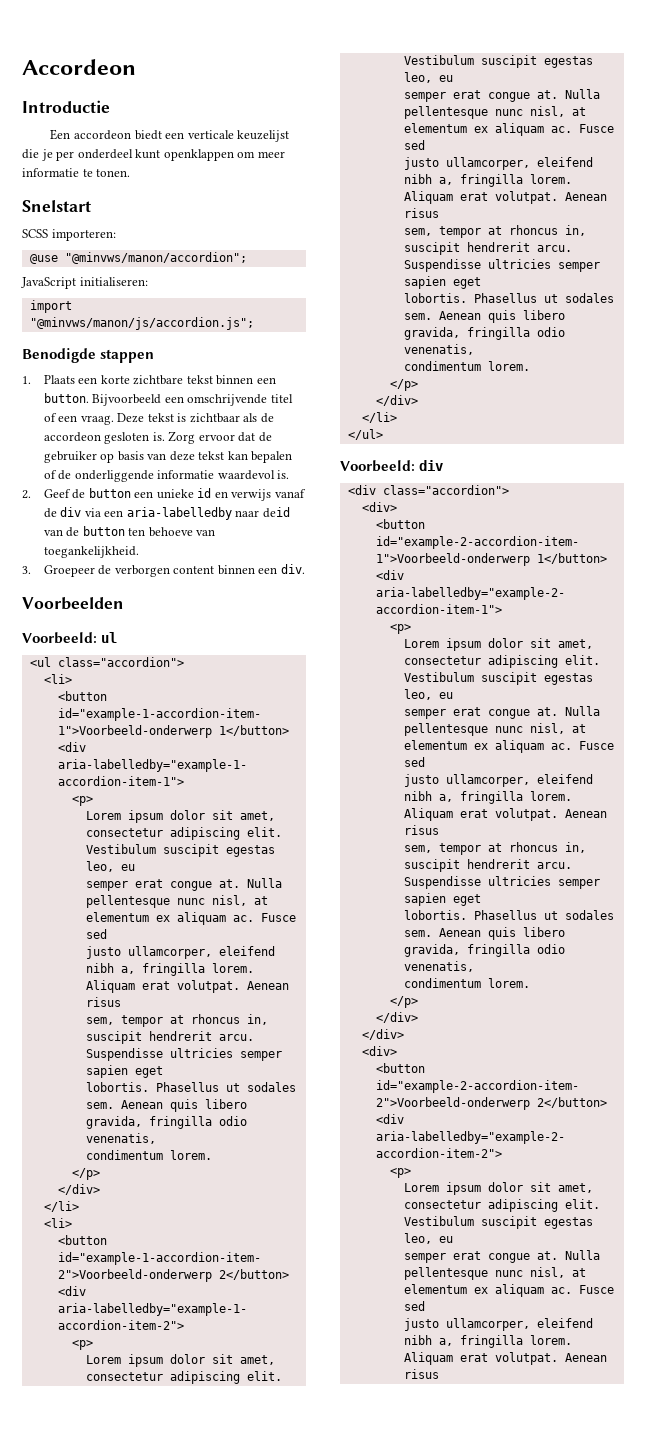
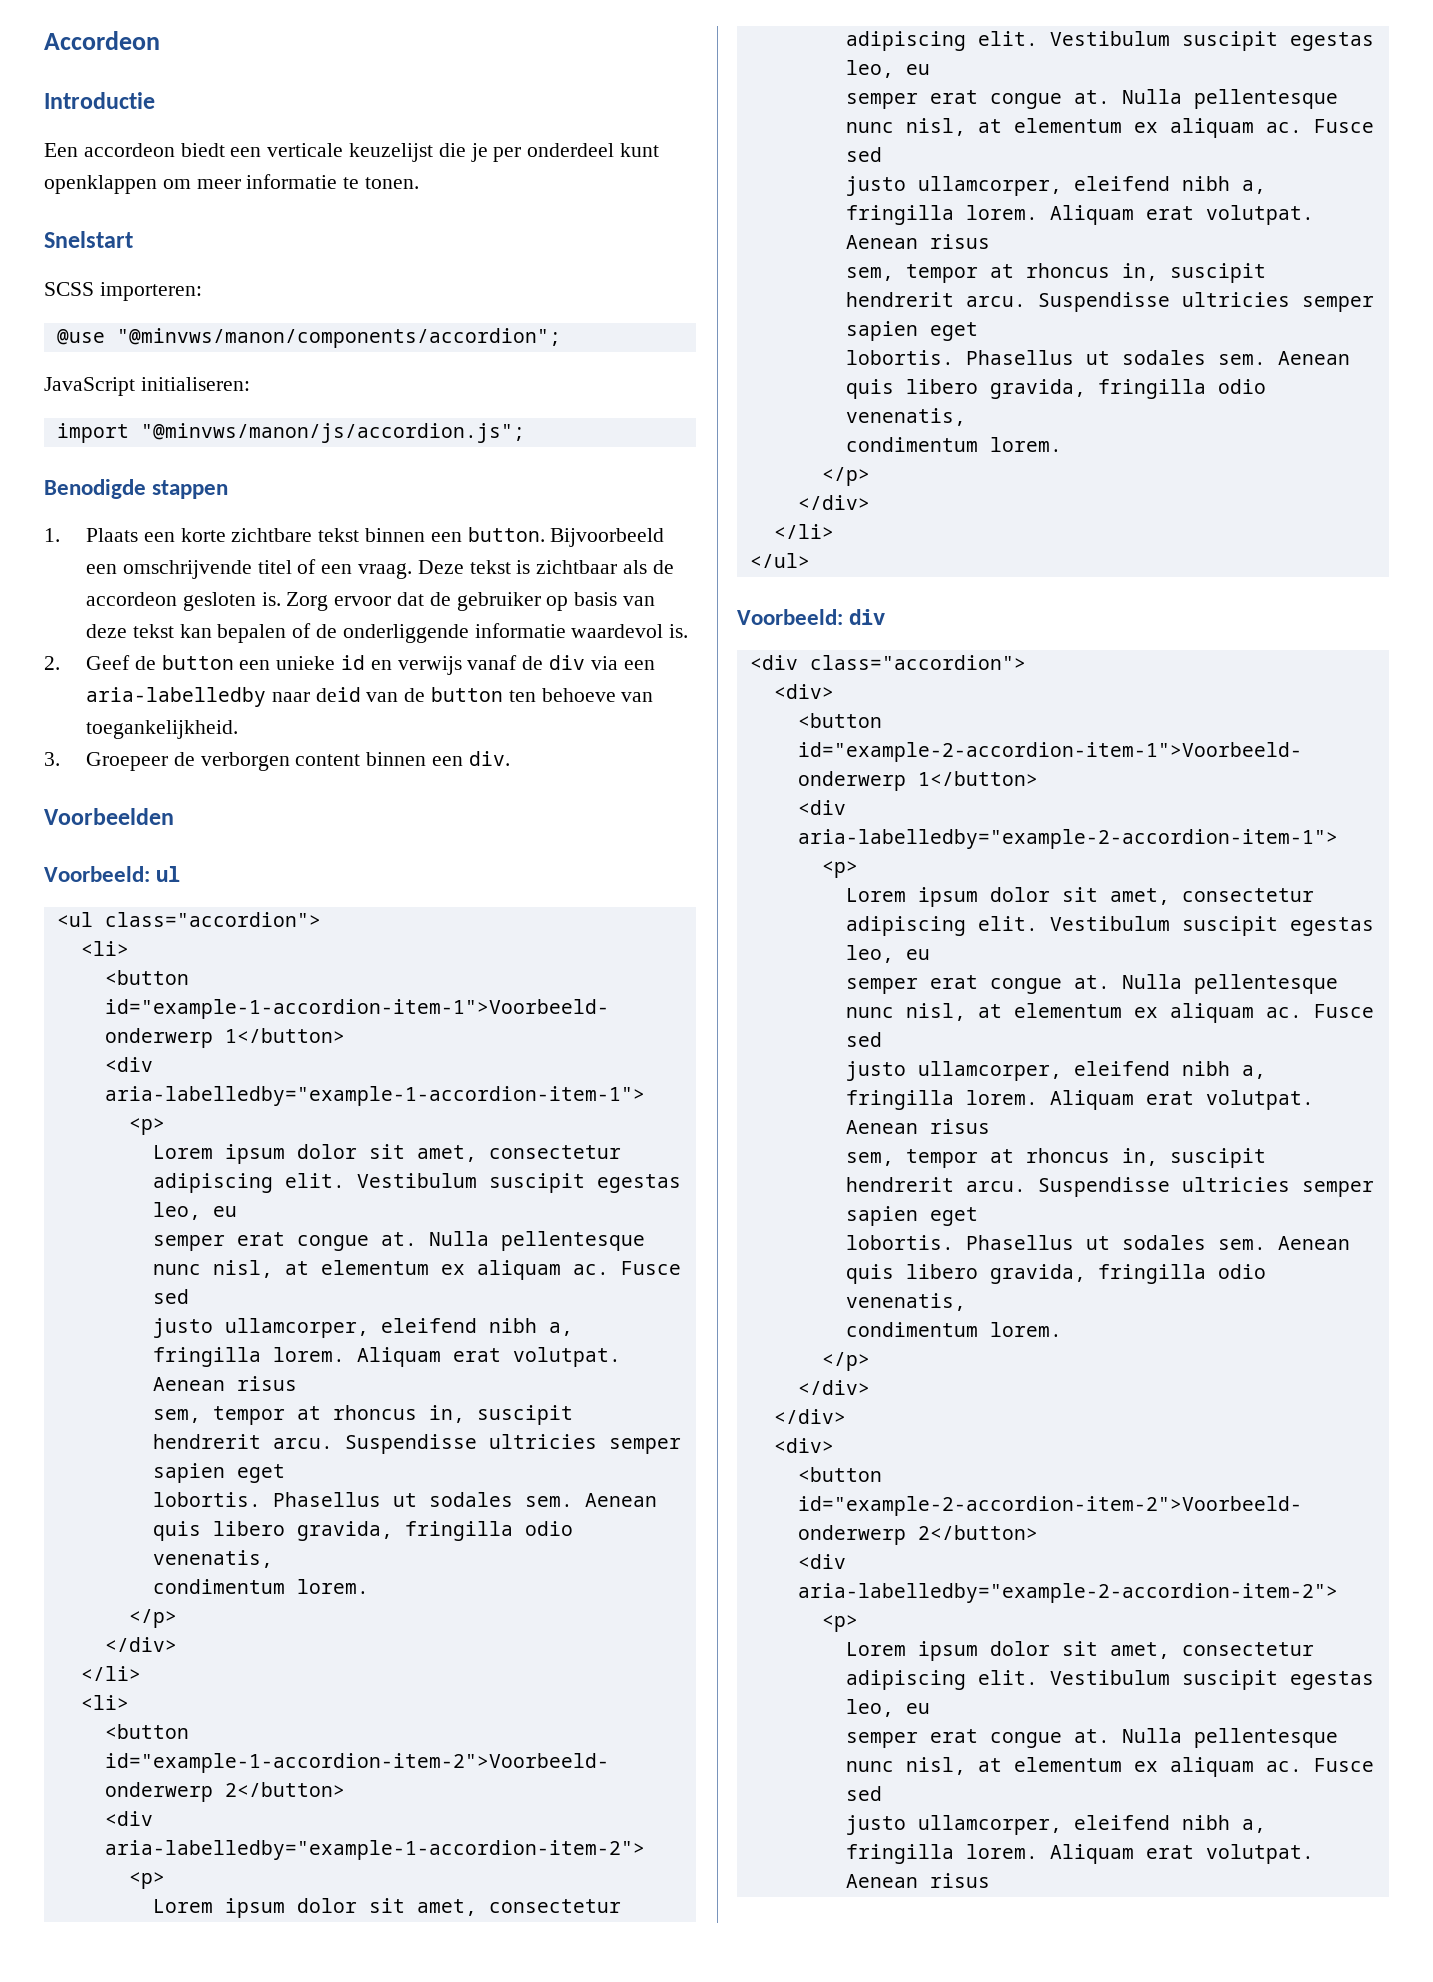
- @use "@minvws/manon/accordion";
+ @use "@minvws/manon/components/accordion";

